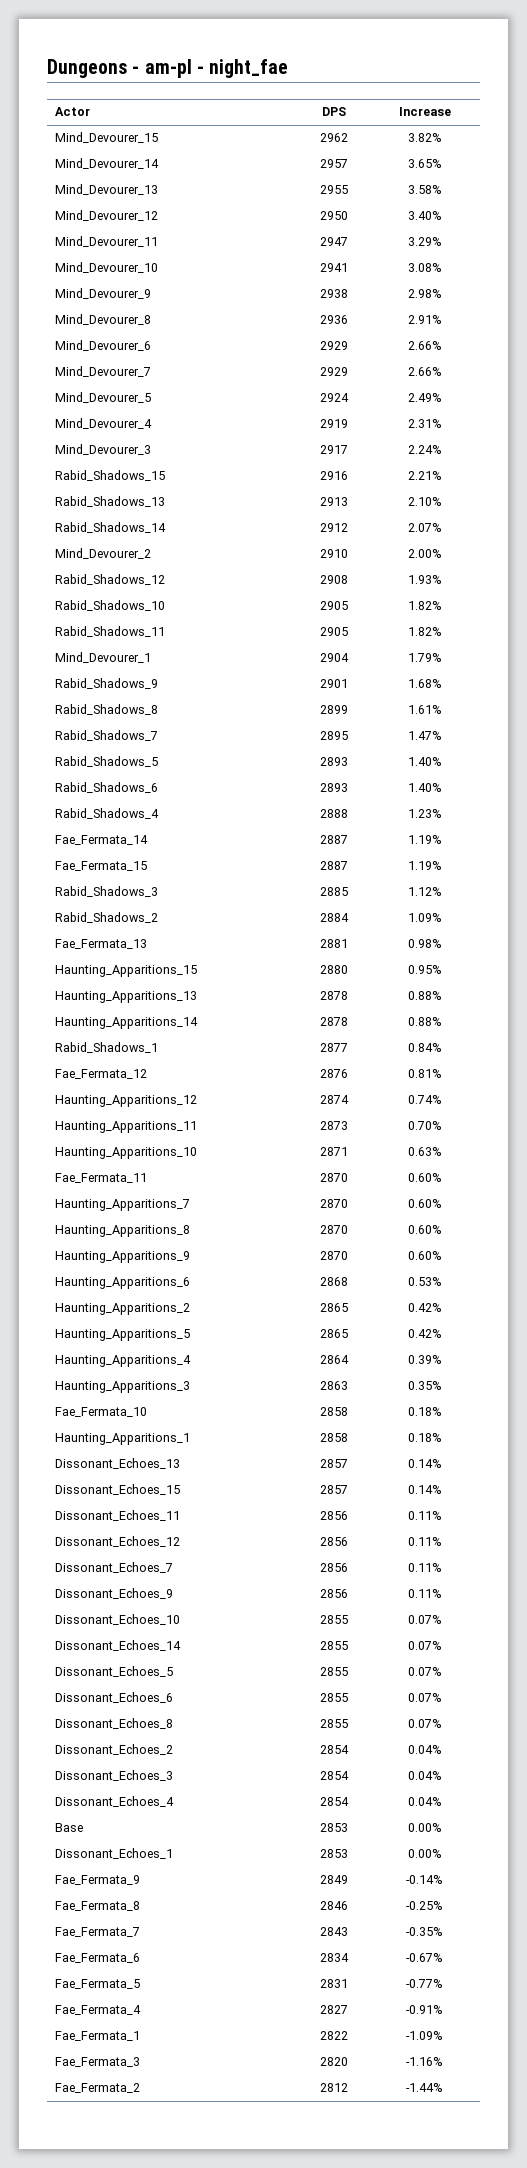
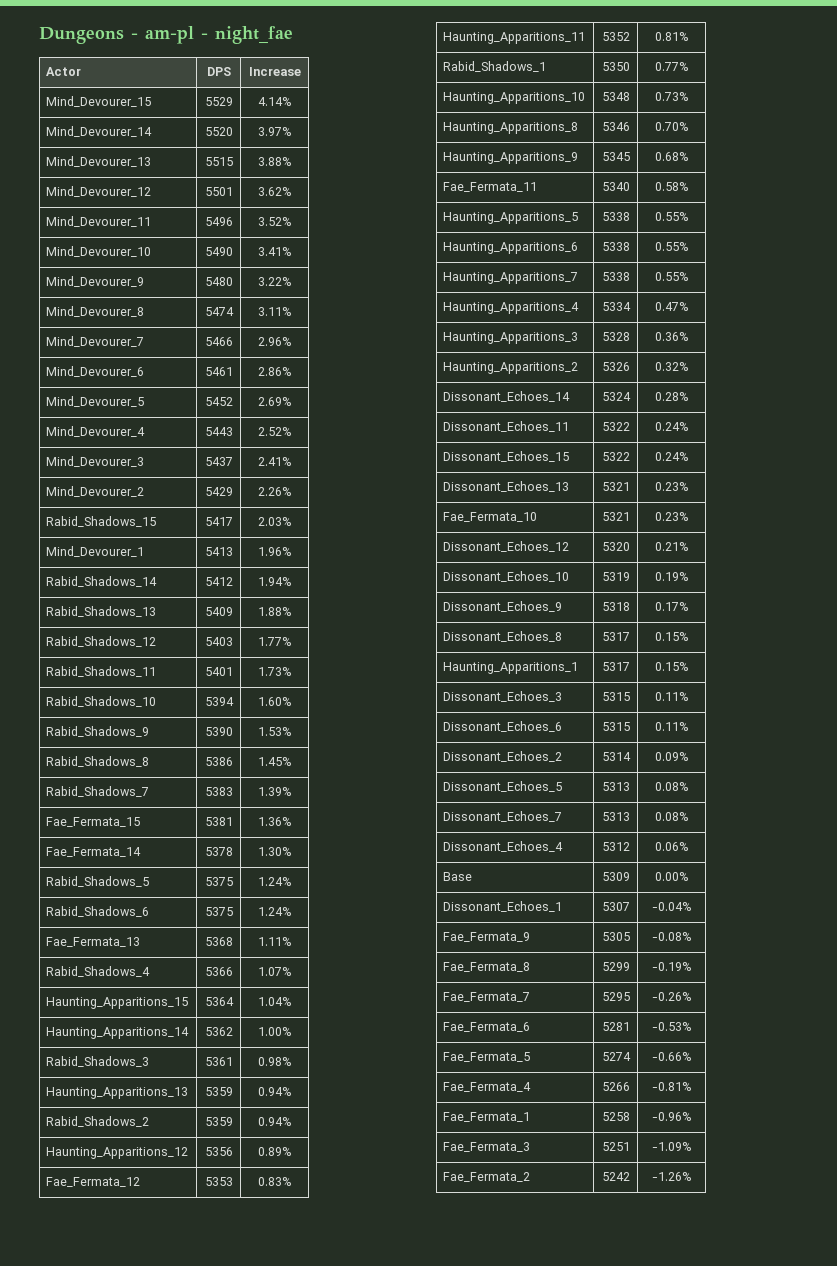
- Mind_Devourer_15 | 2962 | 3.82%
+ Mind_Devourer_15 | 5529 | 4.14%
- Mind_Devourer_14 | 2957 | 3.65%
+ Mind_Devourer_14 | 5520 | 3.97%
- Mind_Devourer_13 | 2955 | 3.58%
+ Mind_Devourer_13 | 5515 | 3.88%
- Mind_Devourer_12 | 2950 | 3.40%
+ Mind_Devourer_12 | 5501 | 3.62%
- Mind_Devourer_11 | 2947 | 3.29%
+ Mind_Devourer_11 | 5496 | 3.52%
- Mind_Devourer_10 | 2941 | 3.08%
+ Mind_Devourer_10 | 5490 | 3.41%
- Mind_Devourer_9 | 2938 | 2.98%
+ Mind_Devourer_9 | 5480 | 3.22%
- Mind_Devourer_8 | 2936 | 2.91%
- Mind_Devourer_6 | 2929 | 2.66%
- Mind_Devourer_7 | 2929 | 2.66%
+ Mind_Devourer_8 | 5474 | 3.11%
+ Mind_Devourer_7 | 5466 | 2.96%
+ Mind_Devourer_6 | 5461 | 2.86%
- Mind_Devourer_5 | 2924 | 2.49%
+ Mind_Devourer_5 | 5452 | 2.69%
- Mind_Devourer_4 | 2919 | 2.31%
+ Mind_Devourer_4 | 5443 | 2.52%
- Mind_Devourer_3 | 2917 | 2.24%
- Rabid_Shadows_15 | 2916 | 2.21%
- Rabid_Shadows_13 | 2913 | 2.10%
- Rabid_Shadows_14 | 2912 | 2.07%
- Mind_Devourer_2 | 2910 | 2.00%
- Rabid_Shadows_12 | 2908 | 1.93%
- Rabid_Shadows_10 | 2905 | 1.82%
- Rabid_Shadows_11 | 2905 | 1.82%
- Mind_Devourer_1 | 2904 | 1.79%
+ Mind_Devourer_3 | 5437 | 2.41%
+ Mind_Devourer_2 | 5429 | 2.26%
+ Rabid_Shadows_15 | 5417 | 2.03%
+ Mind_Devourer_1 | 5413 | 1.96%
+ Rabid_Shadows_14 | 5412 | 1.94%
+ Rabid_Shadows_13 | 5409 | 1.88%
+ Rabid_Shadows_12 | 5403 | 1.77%
+ Rabid_Shadows_11 | 5401 | 1.73%
+ Rabid_Shadows_10 | 5394 | 1.60%
- Rabid_Shadows_9 | 2901 | 1.68%
+ Rabid_Shadows_9 | 5390 | 1.53%
- Rabid_Shadows_8 | 2899 | 1.61%
+ Rabid_Shadows_8 | 5386 | 1.45%
- Rabid_Shadows_7 | 2895 | 1.47%
+ Rabid_Shadows_7 | 5383 | 1.39%
+ Fae_Fermata_15 | 5381 | 1.36%
+ Fae_Fermata_14 | 5378 | 1.30%
- Rabid_Shadows_5 | 2893 | 1.40%
+ Rabid_Shadows_5 | 5375 | 1.24%
- Rabid_Shadows_6 | 2893 | 1.40%
- Rabid_Shadows_4 | 2888 | 1.23%
- Fae_Fermata_14 | 2887 | 1.19%
- Fae_Fermata_15 | 2887 | 1.19%
- Rabid_Shadows_3 | 2885 | 1.12%
- Rabid_Shadows_2 | 2884 | 1.09%
- Fae_Fermata_13 | 2881 | 0.98%
- Haunting_Apparitions_15 | 2880 | 0.95%
- Haunting_Apparitions_13 | 2878 | 0.88%
- Haunting_Apparitions_14 | 2878 | 0.88%
- Rabid_Shadows_1 | 2877 | 0.84%
- Fae_Fermata_12 | 2876 | 0.81%
- Haunting_Apparitions_12 | 2874 | 0.74%
- Haunting_Apparitions_11 | 2873 | 0.70%
- Haunting_Apparitions_10 | 2871 | 0.63%
- Fae_Fermata_11 | 2870 | 0.60%
- Haunting_Apparitions_7 | 2870 | 0.60%
- Haunting_Apparitions_8 | 2870 | 0.60%
- Haunting_Apparitions_9 | 2870 | 0.60%
- Haunting_Apparitions_6 | 2868 | 0.53%
- Haunting_Apparitions_2 | 2865 | 0.42%
- Haunting_Apparitions_5 | 2865 | 0.42%
- Haunting_Apparitions_4 | 2864 | 0.39%
- Haunting_Apparitions_3 | 2863 | 0.35%
- Fae_Fermata_10 | 2858 | 0.18%
- Haunting_Apparitions_1 | 2858 | 0.18%
- Dissonant_Echoes_13 | 2857 | 0.14%
- Dissonant_Echoes_15 | 2857 | 0.14%
- Dissonant_Echoes_11 | 2856 | 0.11%
- Dissonant_Echoes_12 | 2856 | 0.11%
- Dissonant_Echoes_7 | 2856 | 0.11%
- Dissonant_Echoes_9 | 2856 | 0.11%
- Dissonant_Echoes_10 | 2855 | 0.07%
- Dissonant_Echoes_14 | 2855 | 0.07%
- Dissonant_Echoes_5 | 2855 | 0.07%
- Dissonant_Echoes_6 | 2855 | 0.07%
- Dissonant_Echoes_8 | 2855 | 0.07%
- Dissonant_Echoes_2 | 2854 | 0.04%
- Dissonant_Echoes_3 | 2854 | 0.04%
+ Rabid_Shadows_6 | 5375 | 1.24%
+ Fae_Fermata_13 | 5368 | 1.11%
+ Rabid_Shadows_4 | 5366 | 1.07%
+ Haunting_Apparitions_15 | 5364 | 1.04%
+ Haunting_Apparitions_14 | 5362 | 1.00%
+ Rabid_Shadows_3 | 5361 | 0.98%
+ Haunting_Apparitions_13 | 5359 | 0.94%
+ Rabid_Shadows_2 | 5359 | 0.94%
+ Haunting_Apparitions_12 | 5356 | 0.89%
+ Fae_Fermata_12 | 5353 | 0.83%
+ Haunting_Apparitions_11 | 5352 | 0.81%
+ Rabid_Shadows_1 | 5350 | 0.77%
+ Haunting_Apparitions_10 | 5348 | 0.73%
+ Haunting_Apparitions_8 | 5346 | 0.70%
+ Haunting_Apparitions_9 | 5345 | 0.68%
+ Fae_Fermata_11 | 5340 | 0.58%
+ Haunting_Apparitions_5 | 5338 | 0.55%
+ Haunting_Apparitions_6 | 5338 | 0.55%
+ Haunting_Apparitions_7 | 5338 | 0.55%
+ Haunting_Apparitions_4 | 5334 | 0.47%
+ Haunting_Apparitions_3 | 5328 | 0.36%
+ Haunting_Apparitions_2 | 5326 | 0.32%
+ Dissonant_Echoes_14 | 5324 | 0.28%
+ Dissonant_Echoes_11 | 5322 | 0.24%
+ Dissonant_Echoes_15 | 5322 | 0.24%
+ Dissonant_Echoes_13 | 5321 | 0.23%
+ Fae_Fermata_10 | 5321 | 0.23%
+ Dissonant_Echoes_12 | 5320 | 0.21%
+ Dissonant_Echoes_10 | 5319 | 0.19%
+ Dissonant_Echoes_9 | 5318 | 0.17%
+ Dissonant_Echoes_8 | 5317 | 0.15%
+ Haunting_Apparitions_1 | 5317 | 0.15%
+ Dissonant_Echoes_3 | 5315 | 0.11%
+ Dissonant_Echoes_6 | 5315 | 0.11%
+ Dissonant_Echoes_2 | 5314 | 0.09%
+ Dissonant_Echoes_5 | 5313 | 0.08%
+ Dissonant_Echoes_7 | 5313 | 0.08%
- Dissonant_Echoes_4 | 2854 | 0.04%
+ Dissonant_Echoes_4 | 5312 | 0.06%
- Base | 2853 | 0.00%
+ Base | 5309 | 0.00%
- Dissonant_Echoes_1 | 2853 | 0.00%
+ Dissonant_Echoes_1 | 5307 | -0.04%
- Fae_Fermata_9 | 2849 | -0.14%
+ Fae_Fermata_9 | 5305 | -0.08%
- Fae_Fermata_8 | 2846 | -0.25%
+ Fae_Fermata_8 | 5299 | -0.19%
- Fae_Fermata_7 | 2843 | -0.35%
+ Fae_Fermata_7 | 5295 | -0.26%
- Fae_Fermata_6 | 2834 | -0.67%
+ Fae_Fermata_6 | 5281 | -0.53%
- Fae_Fermata_5 | 2831 | -0.77%
+ Fae_Fermata_5 | 5274 | -0.66%
- Fae_Fermata_4 | 2827 | -0.91%
+ Fae_Fermata_4 | 5266 | -0.81%
- Fae_Fermata_1 | 2822 | -1.09%
- Fae_Fermata_3 | 2820 | -1.16%
+ Fae_Fermata_1 | 5258 | -0.96%
+ Fae_Fermata_3 | 5251 | -1.09%
- Fae_Fermata_2 | 2812 | -1.44%
+ Fae_Fermata_2 | 5242 | -1.26%

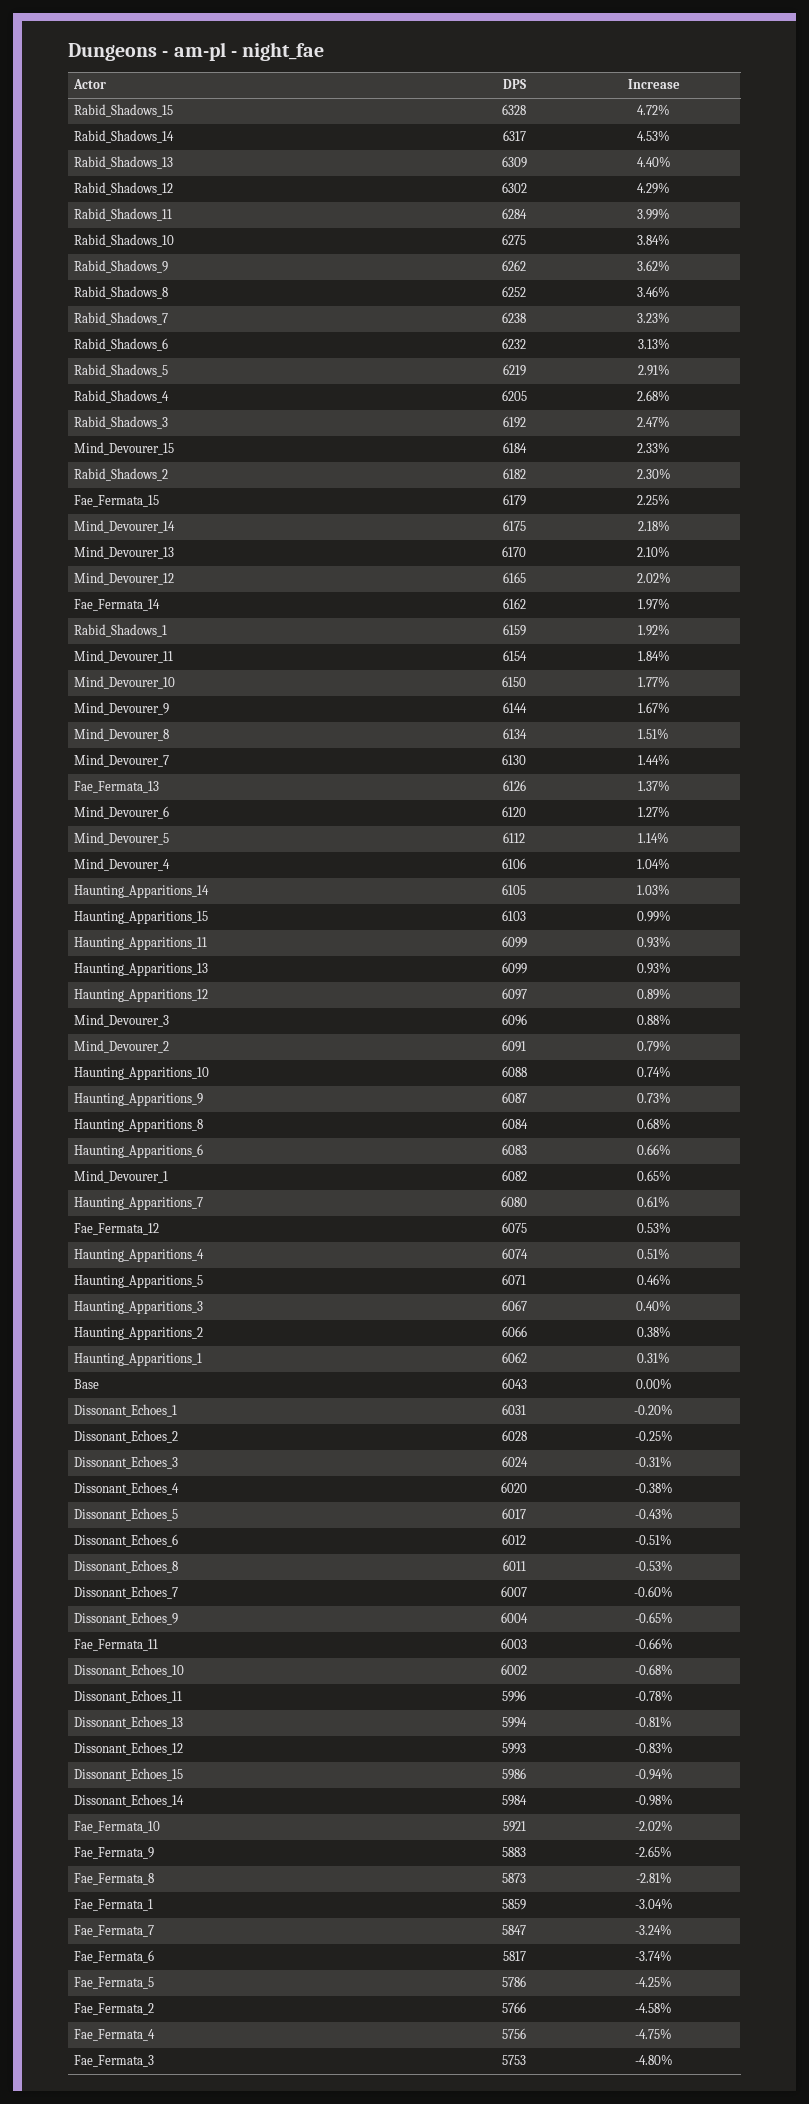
- Mind_Devourer_15 | 5529 | 4.14%
+ Rabid_Shadows_15 | 6328 | 4.72%
+ Rabid_Shadows_14 | 6317 | 4.53%
+ Rabid_Shadows_13 | 6309 | 4.40%
+ Rabid_Shadows_12 | 6302 | 4.29%
+ Rabid_Shadows_11 | 6284 | 3.99%
+ Rabid_Shadows_10 | 6275 | 3.84%
+ Rabid_Shadows_9 | 6262 | 3.62%
+ Rabid_Shadows_8 | 6252 | 3.46%
+ Rabid_Shadows_7 | 6238 | 3.23%
+ Rabid_Shadows_6 | 6232 | 3.13%
+ Rabid_Shadows_5 | 6219 | 2.91%
+ Rabid_Shadows_4 | 6205 | 2.68%
+ Rabid_Shadows_3 | 6192 | 2.47%
+ Mind_Devourer_15 | 6184 | 2.33%
+ Rabid_Shadows_2 | 6182 | 2.30%
+ Fae_Fermata_15 | 6179 | 2.25%
- Mind_Devourer_14 | 5520 | 3.97%
+ Mind_Devourer_14 | 6175 | 2.18%
- Mind_Devourer_13 | 5515 | 3.88%
+ Mind_Devourer_13 | 6170 | 2.10%
- Mind_Devourer_12 | 5501 | 3.62%
+ Mind_Devourer_12 | 6165 | 2.02%
+ Fae_Fermata_14 | 6162 | 1.97%
+ Rabid_Shadows_1 | 6159 | 1.92%
- Mind_Devourer_11 | 5496 | 3.52%
+ Mind_Devourer_11 | 6154 | 1.84%
- Mind_Devourer_10 | 5490 | 3.41%
+ Mind_Devourer_10 | 6150 | 1.77%
- Mind_Devourer_9 | 5480 | 3.22%
+ Mind_Devourer_9 | 6144 | 1.67%
- Mind_Devourer_8 | 5474 | 3.11%
+ Mind_Devourer_8 | 6134 | 1.51%
- Mind_Devourer_7 | 5466 | 2.96%
+ Mind_Devourer_7 | 6130 | 1.44%
+ Fae_Fermata_13 | 6126 | 1.37%
- Mind_Devourer_6 | 5461 | 2.86%
+ Mind_Devourer_6 | 6120 | 1.27%
- Mind_Devourer_5 | 5452 | 2.69%
+ Mind_Devourer_5 | 6112 | 1.14%
- Mind_Devourer_4 | 5443 | 2.52%
- Mind_Devourer_3 | 5437 | 2.41%
- Mind_Devourer_2 | 5429 | 2.26%
- Rabid_Shadows_15 | 5417 | 2.03%
- Mind_Devourer_1 | 5413 | 1.96%
- Rabid_Shadows_14 | 5412 | 1.94%
- Rabid_Shadows_13 | 5409 | 1.88%
- Rabid_Shadows_12 | 5403 | 1.77%
- Rabid_Shadows_11 | 5401 | 1.73%
- Rabid_Shadows_10 | 5394 | 1.60%
- Rabid_Shadows_9 | 5390 | 1.53%
- Rabid_Shadows_8 | 5386 | 1.45%
- Rabid_Shadows_7 | 5383 | 1.39%
- Fae_Fermata_15 | 5381 | 1.36%
- Fae_Fermata_14 | 5378 | 1.30%
- Rabid_Shadows_5 | 5375 | 1.24%
- Rabid_Shadows_6 | 5375 | 1.24%
- Fae_Fermata_13 | 5368 | 1.11%
- Rabid_Shadows_4 | 5366 | 1.07%
- Haunting_Apparitions_15 | 5364 | 1.04%
- Haunting_Apparitions_14 | 5362 | 1.00%
- Rabid_Shadows_3 | 5361 | 0.98%
- Haunting_Apparitions_13 | 5359 | 0.94%
- Rabid_Shadows_2 | 5359 | 0.94%
+ Mind_Devourer_4 | 6106 | 1.04%
+ Haunting_Apparitions_14 | 6105 | 1.03%
+ Haunting_Apparitions_15 | 6103 | 0.99%
+ Haunting_Apparitions_11 | 6099 | 0.93%
+ Haunting_Apparitions_13 | 6099 | 0.93%
- Haunting_Apparitions_12 | 5356 | 0.89%
+ Haunting_Apparitions_12 | 6097 | 0.89%
- Fae_Fermata_12 | 5353 | 0.83%
- Haunting_Apparitions_11 | 5352 | 0.81%
- Rabid_Shadows_1 | 5350 | 0.77%
- Haunting_Apparitions_10 | 5348 | 0.73%
- Haunting_Apparitions_8 | 5346 | 0.70%
- Haunting_Apparitions_9 | 5345 | 0.68%
- Fae_Fermata_11 | 5340 | 0.58%
- Haunting_Apparitions_5 | 5338 | 0.55%
- Haunting_Apparitions_6 | 5338 | 0.55%
- Haunting_Apparitions_7 | 5338 | 0.55%
- Haunting_Apparitions_4 | 5334 | 0.47%
+ Mind_Devourer_3 | 6096 | 0.88%
+ Mind_Devourer_2 | 6091 | 0.79%
+ Haunting_Apparitions_10 | 6088 | 0.74%
+ Haunting_Apparitions_9 | 6087 | 0.73%
+ Haunting_Apparitions_8 | 6084 | 0.68%
+ Haunting_Apparitions_6 | 6083 | 0.66%
+ Mind_Devourer_1 | 6082 | 0.65%
+ Haunting_Apparitions_7 | 6080 | 0.61%
+ Fae_Fermata_12 | 6075 | 0.53%
+ Haunting_Apparitions_4 | 6074 | 0.51%
+ Haunting_Apparitions_5 | 6071 | 0.46%
- Haunting_Apparitions_3 | 5328 | 0.36%
+ Haunting_Apparitions_3 | 6067 | 0.40%
- Haunting_Apparitions_2 | 5326 | 0.32%
- Dissonant_Echoes_14 | 5324 | 0.28%
- Dissonant_Echoes_11 | 5322 | 0.24%
- Dissonant_Echoes_15 | 5322 | 0.24%
- Dissonant_Echoes_13 | 5321 | 0.23%
- Fae_Fermata_10 | 5321 | 0.23%
- Dissonant_Echoes_12 | 5320 | 0.21%
- Dissonant_Echoes_10 | 5319 | 0.19%
- Dissonant_Echoes_9 | 5318 | 0.17%
- Dissonant_Echoes_8 | 5317 | 0.15%
- Haunting_Apparitions_1 | 5317 | 0.15%
- Dissonant_Echoes_3 | 5315 | 0.11%
- Dissonant_Echoes_6 | 5315 | 0.11%
- Dissonant_Echoes_2 | 5314 | 0.09%
- Dissonant_Echoes_5 | 5313 | 0.08%
- Dissonant_Echoes_7 | 5313 | 0.08%
- Dissonant_Echoes_4 | 5312 | 0.06%
+ Haunting_Apparitions_2 | 6066 | 0.38%
+ Haunting_Apparitions_1 | 6062 | 0.31%
- Base | 5309 | 0.00%
+ Base | 6043 | 0.00%
- Dissonant_Echoes_1 | 5307 | -0.04%
+ Dissonant_Echoes_1 | 6031 | -0.20%
+ Dissonant_Echoes_2 | 6028 | -0.25%
+ Dissonant_Echoes_3 | 6024 | -0.31%
+ Dissonant_Echoes_4 | 6020 | -0.38%
+ Dissonant_Echoes_5 | 6017 | -0.43%
+ Dissonant_Echoes_6 | 6012 | -0.51%
+ Dissonant_Echoes_8 | 6011 | -0.53%
+ Dissonant_Echoes_7 | 6007 | -0.60%
+ Dissonant_Echoes_9 | 6004 | -0.65%
+ Fae_Fermata_11 | 6003 | -0.66%
+ Dissonant_Echoes_10 | 6002 | -0.68%
+ Dissonant_Echoes_11 | 5996 | -0.78%
+ Dissonant_Echoes_13 | 5994 | -0.81%
+ Dissonant_Echoes_12 | 5993 | -0.83%
+ Dissonant_Echoes_15 | 5986 | -0.94%
+ Dissonant_Echoes_14 | 5984 | -0.98%
+ Fae_Fermata_10 | 5921 | -2.02%
- Fae_Fermata_9 | 5305 | -0.08%
+ Fae_Fermata_9 | 5883 | -2.65%
- Fae_Fermata_8 | 5299 | -0.19%
+ Fae_Fermata_8 | 5873 | -2.81%
+ Fae_Fermata_1 | 5859 | -3.04%
- Fae_Fermata_7 | 5295 | -0.26%
+ Fae_Fermata_7 | 5847 | -3.24%
- Fae_Fermata_6 | 5281 | -0.53%
+ Fae_Fermata_6 | 5817 | -3.74%
- Fae_Fermata_5 | 5274 | -0.66%
- Fae_Fermata_4 | 5266 | -0.81%
- Fae_Fermata_1 | 5258 | -0.96%
- Fae_Fermata_3 | 5251 | -1.09%
- Fae_Fermata_2 | 5242 | -1.26%
+ Fae_Fermata_5 | 5786 | -4.25%
+ Fae_Fermata_2 | 5766 | -4.58%
+ Fae_Fermata_4 | 5756 | -4.75%
+ Fae_Fermata_3 | 5753 | -4.80%

